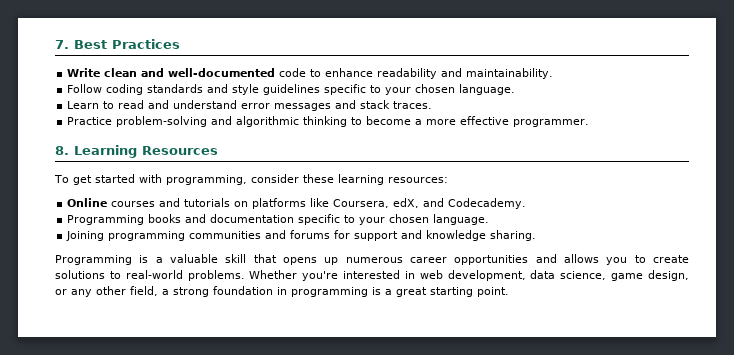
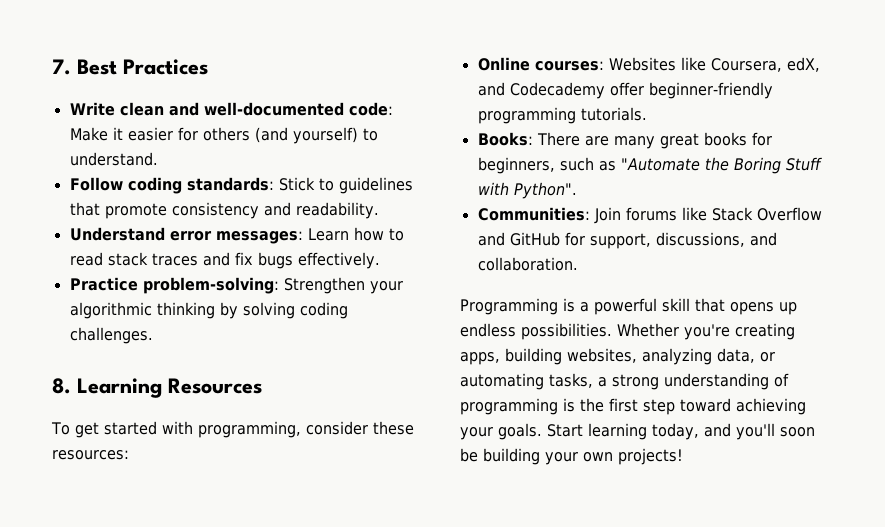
- Write clean and well-documented code to enhance readability and maintainability.
- Follow coding standards and style guidelines specific to your chosen language.
- Learn to read and understand error messages and stack traces.
- Practice problem-solving and algorithmic thinking to become a more effective programmer.
+ Write clean and well-documented code: Make it easier for others (and yourself) to understand.
+ Follow coding standards: Stick to guidelines that promote consistency and readability.
+ Understand error messages: Learn how to read stack traces and fix bugs effectively.
+ Practice problem-solving: Strengthen your algorithmic thinking by solving coding challenges.
- To get started with programming, consider these learning resources:
+ To get started with programming, consider these resources:
- Online courses and tutorials on platforms like Coursera, edX, and Codecademy.
- Programming books and documentation specific to your chosen language.
- Joining programming communities and forums for support and knowledge sharing.
+ Online courses: Websites like Coursera, edX, and Codecademy offer beginner-friendly programming tutorials.
+ Books: There are many great books for beginners, such as "Automate the Boring Stuff with Python".
+ Communities: Join forums like Stack Overflow and GitHub for support, discussions, and collaboration.
- Programming is a valuable skill that opens up numerous career opportunities and allows you to create solutions to real-world problems. Whether you're interested in web development, data science, game design, or any other field, a strong foundation in programming is a great starting point.
+ Programming is a powerful skill that opens up endless possibilities. Whether you're creating apps, building websites, analyzing data, or automating tasks, a strong understanding of programming is the first step toward achieving your goals. Start learning today, and you'll soon be building your own projects!

